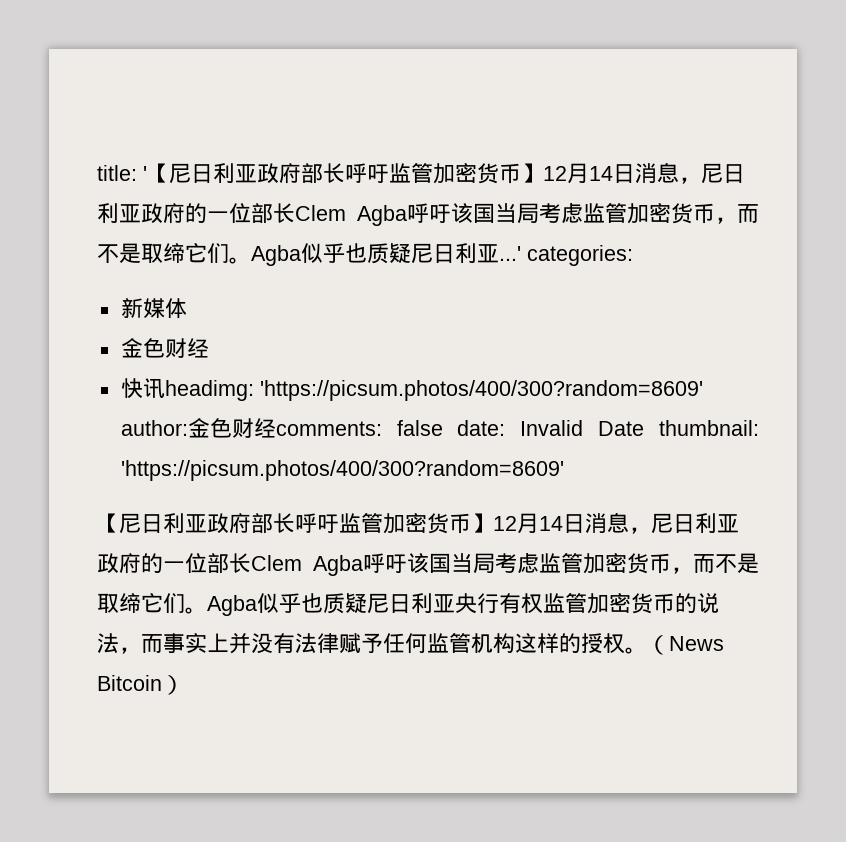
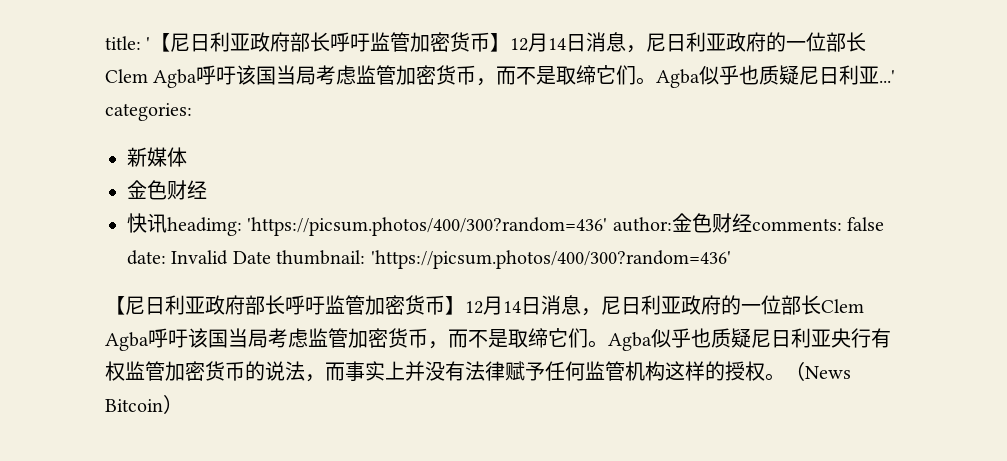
- 快讯headimg: 'https://picsum.photos/400/300?random=8609' author:金色财经comments: false date: Invalid Date thumbnail: 'https://picsum.photos/400/300?random=8609'
+ 快讯headimg: 'https://picsum.photos/400/300?random=436' author:金色财经comments: false date: Invalid Date thumbnail: 'https://picsum.photos/400/300?random=436'

